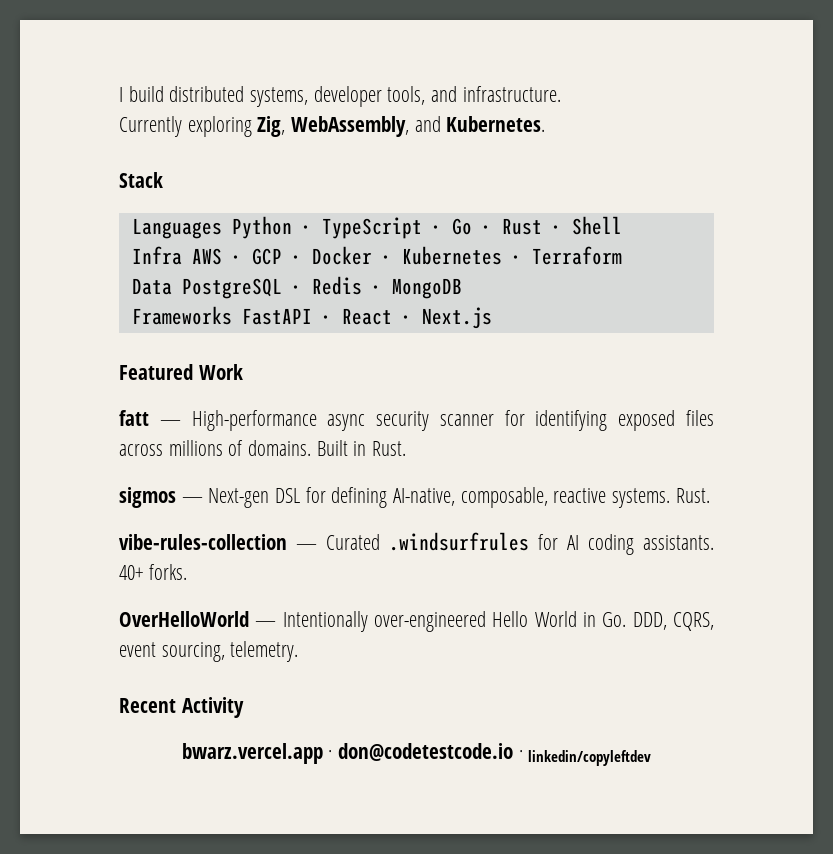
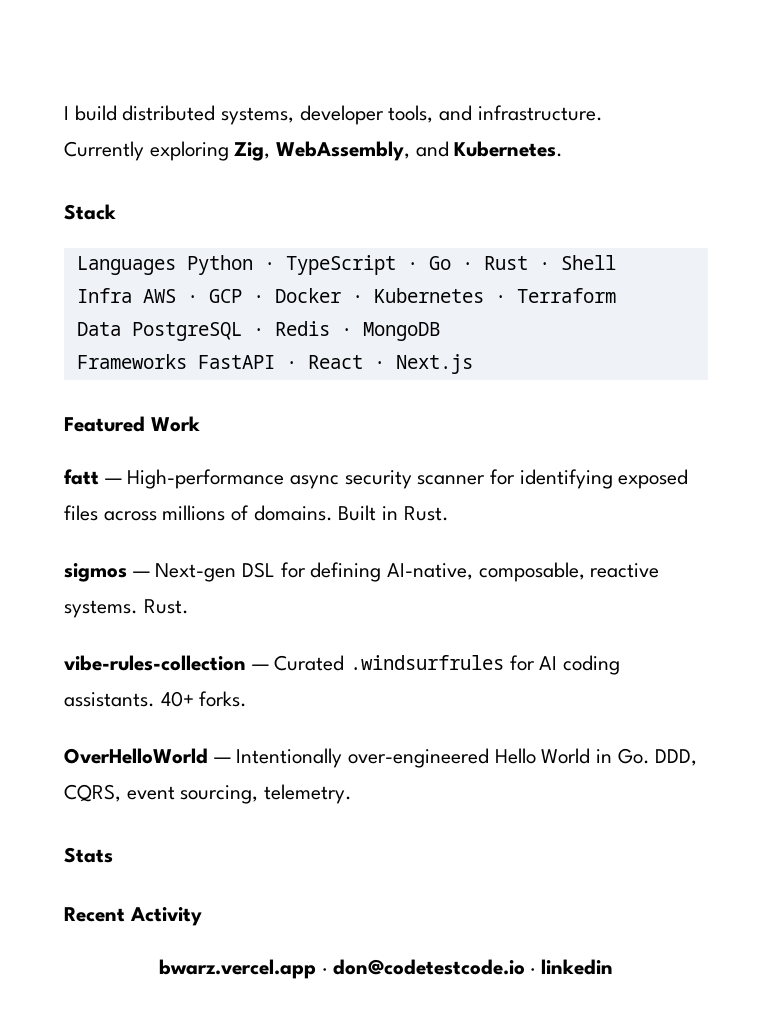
+ Stats
- bwarz.vercel.app · don@codetestcode.io · linkedin/copyleftdev
+ bwarz.vercel.app · don@codetestcode.io · linkedin

